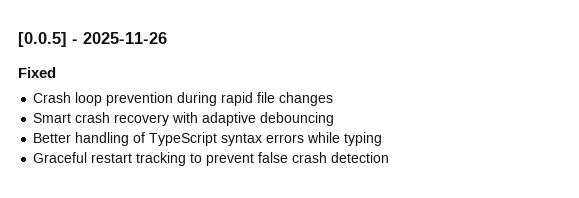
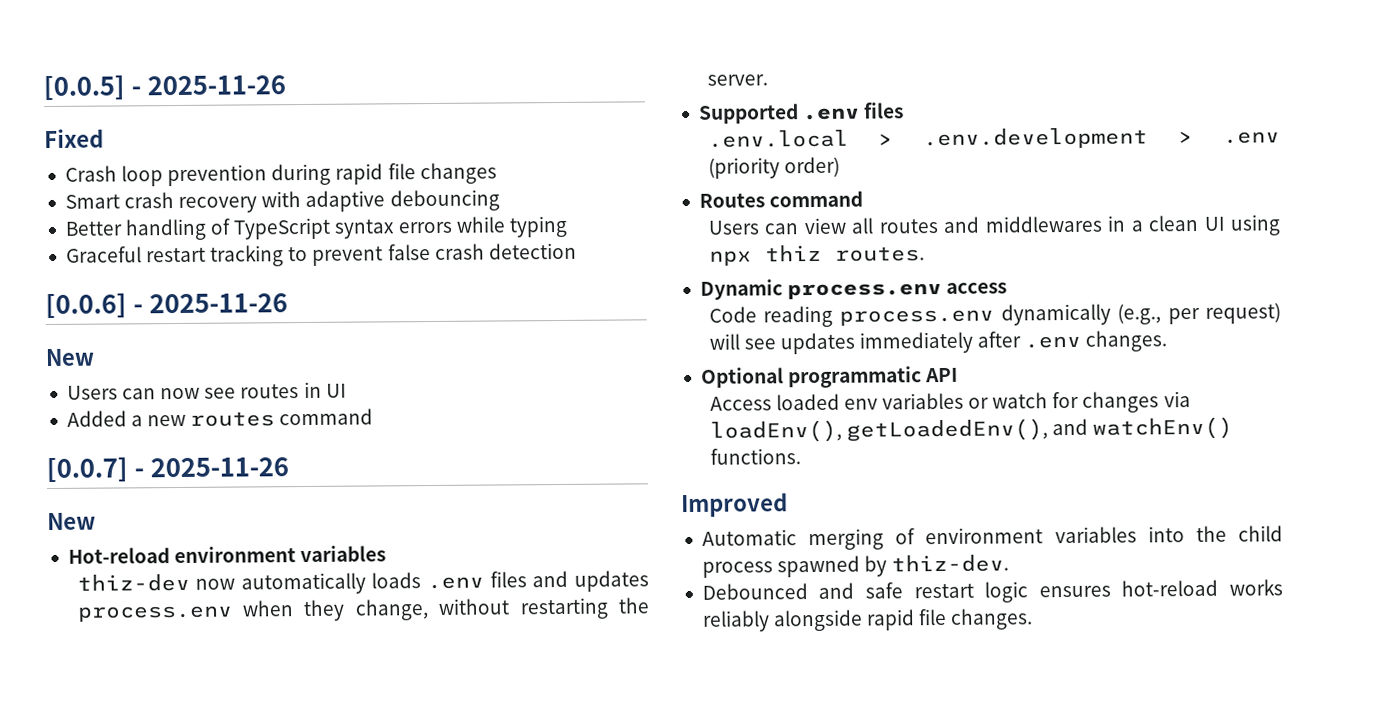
+ [0.0.6] - 2025-11-26
+ New
+ Users can now see routes in UI
+ Added a new routes command
+ [0.0.7] - 2025-11-26
+ New
+ Hot-reload environment variables
+ thiz-dev now automatically loads .env files and updates process.env when they change, without restarting the server.
+ Supported .env files
+ .env.local > .env.development > .env (priority order)
+ Routes command
+ Users can view all routes and middlewares in a clean UI using npx thiz routes.
+ Dynamic process.env access
+ Code reading process.env dynamically (e.g., per request) will see updates immediately after .env changes.
+ Optional programmatic API
+ Access loaded env variables or watch for changes via loadEnv(), getLoadedEnv(), and watchEnv() functions.
+ Improved
+ Automatic merging of environment variables into the child process spawned by thiz-dev.
+ Debounced and safe restart logic ensures hot-reload works reliably alongside rapid file changes.

